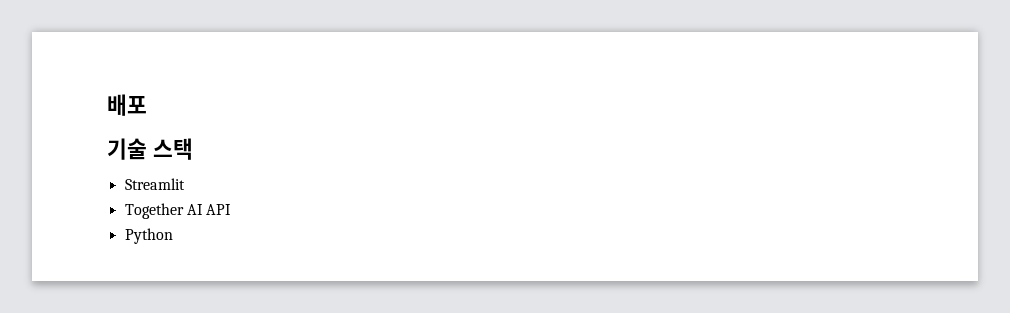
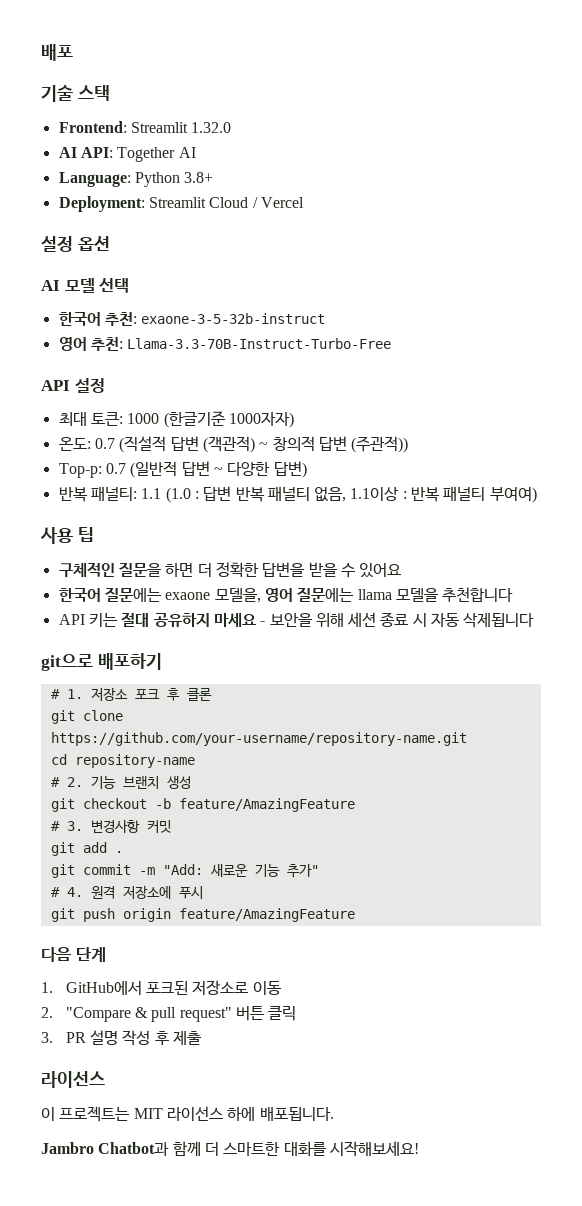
- Streamlit
- Together AI API
- Python
+ Frontend: Streamlit 1.32.0
+ AI API: Together AI
+ Language: Python 3.8+
+ Deployment: Streamlit Cloud / Vercel
+ 설정 옵션
+ AI 모델 선택
+ 한국어 추천: exaone-3-5-32b-instruct
+ 영어 추천: Llama-3.3-70B-Instruct-Turbo-Free
+ API 설정
+ 최대 토큰: 1000 (한글기준 1000자자)
+ 온도: 0.7 (직설적 답변 (객관적) ~ 창의적 답변 (주관적))
+ Top-p: 0.7 (일반적 답변 ~ 다양한 답변)
+ 반복 패널티: 1.1 (1.0 : 답변 반복 패널티 없음, 1.1이상 : 반복 패널티 부여여)
+ 사용 팁
+ 구체적인 질문을 하면 더 정확한 답변을 받을 수 있어요
+ 한국어 질문에는 exaone 모델을, 영어 질문에는 llama 모델을 추천합니다
+ API 키는 절대 공유하지 마세요 - 보안을 위해 세션 종료 시 자동 삭제됩니다
+ git으로 배포하기
+ # 1. 저장소 포크 후 클론
+ git clone https://github.com/your-username/repository-name.git
+ cd repository-name
+ # 2. 기능 브랜치 생성
+ git checkout -b feature/AmazingFeature
+ # 3. 변경사항 커밋
+ git add .
+ git commit -m "Add: 새로운 기능 추가"
+ # 4. 원격 저장소에 푸시
+ git push origin feature/AmazingFeature
+ 다음 단계
+ 1. GitHub에서 포크된 저장소로 이동
+ 2. "Compare & pull request" 버튼 클릭
+ 3. PR 설명 작성 후 제출
+ 라이선스
+ 이 프로젝트는 MIT 라이선스 하에 배포됩니다.
+ Jambro Chatbot과 함께 더 스마트한 대화를 시작해보세요!

